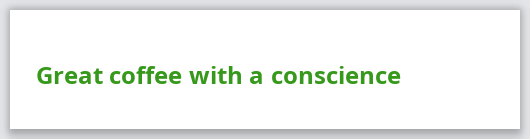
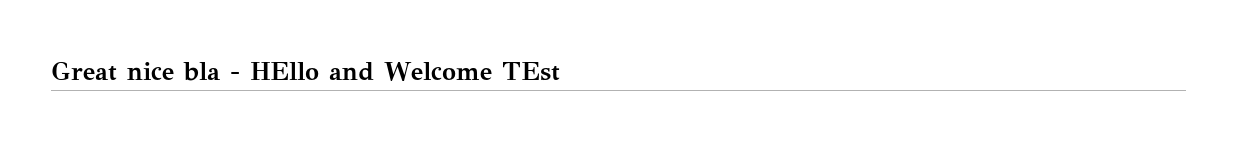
- Great coffee with a conscience
+ Great nice bla - HEllo and Welcome TEst

